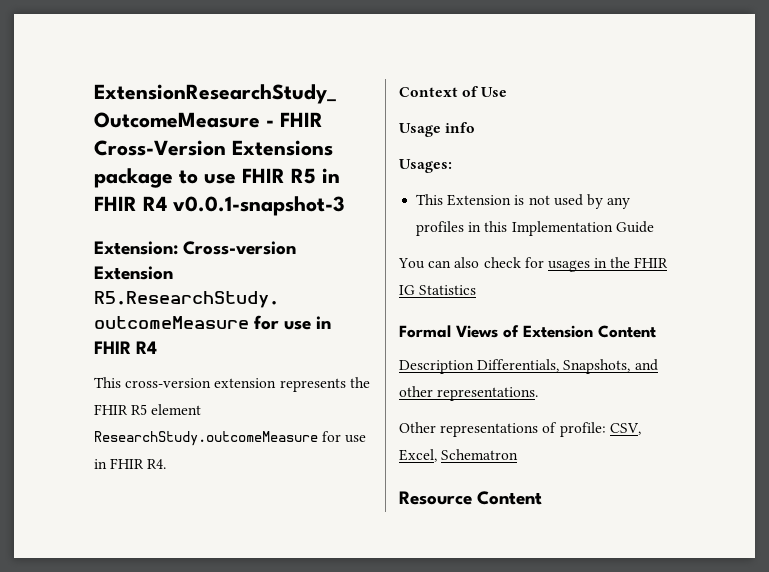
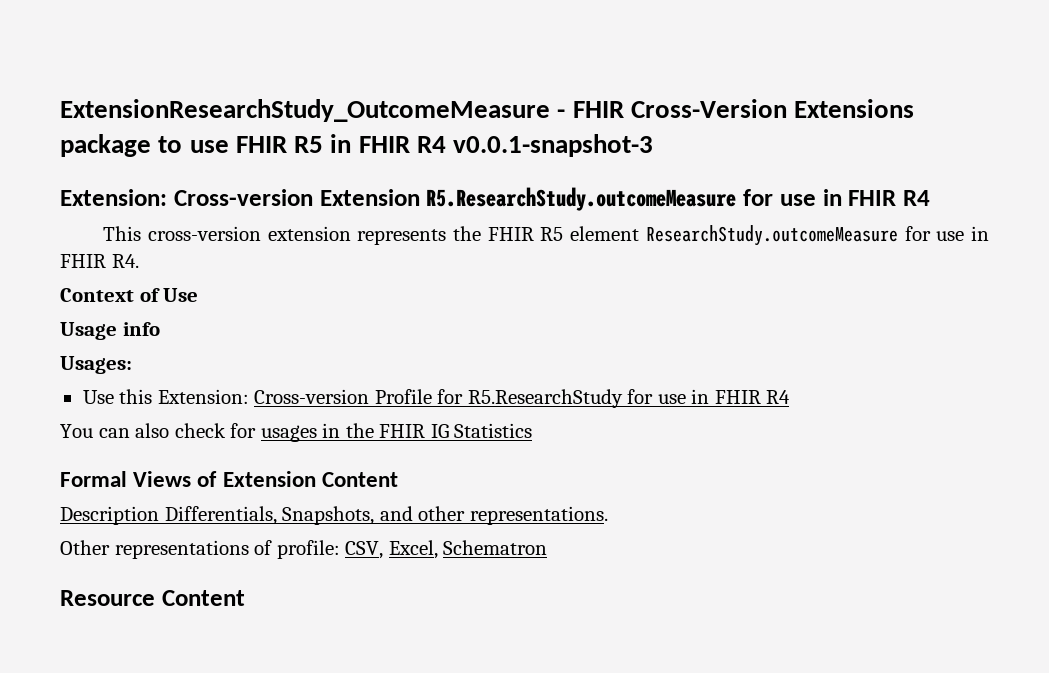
- This Extension is not used by any profiles in this Implementation Guide
+ Use this Extension: Cross-version Profile for R5.ResearchStudy for use in FHIR R4

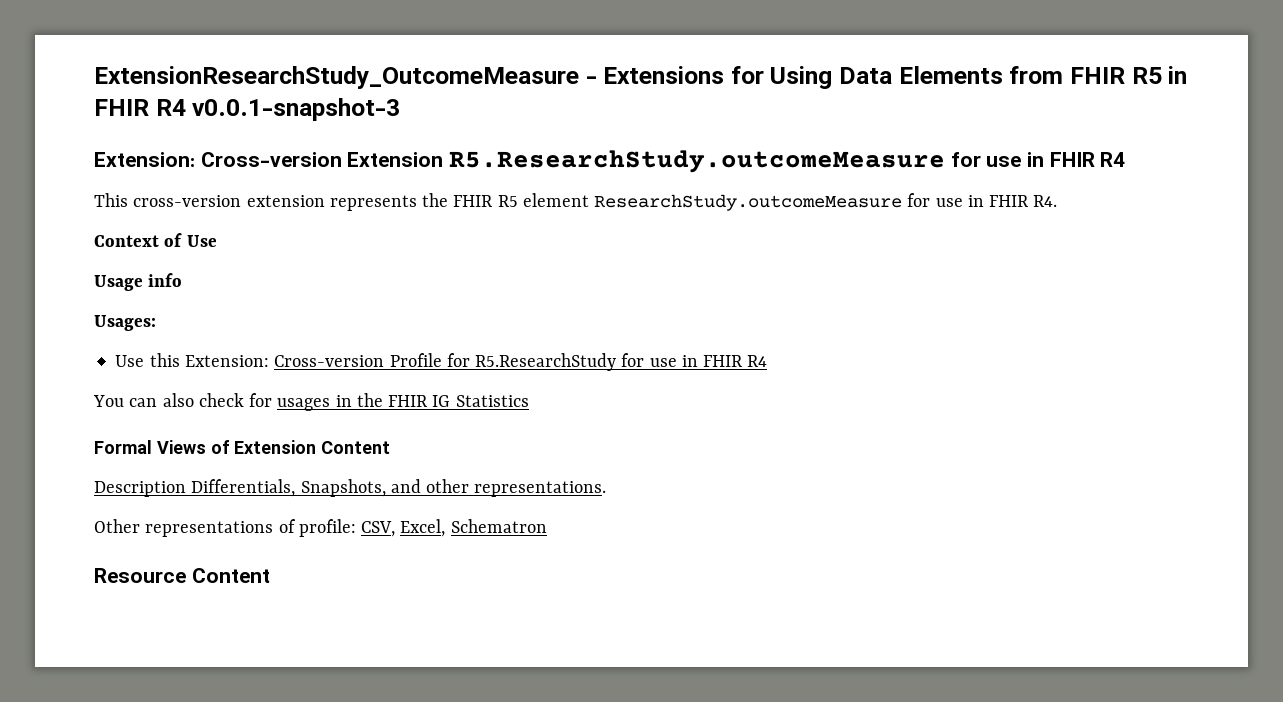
- ExtensionResearchStudy_OutcomeMeasure - FHIR Cross-Version Extensions package to use FHIR R5 in FHIR R4 v0.0.1-snapshot-3
+ ExtensionResearchStudy_OutcomeMeasure - Extensions for Using Data Elements from FHIR R5 in FHIR R4 v0.0.1-snapshot-3

